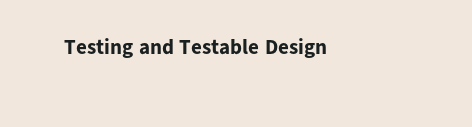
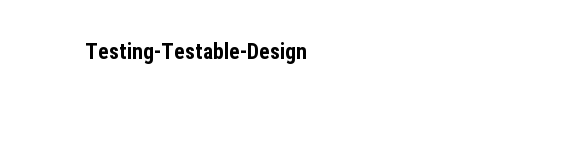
- Testing and Testable Design
+ Testing-Testable-Design

